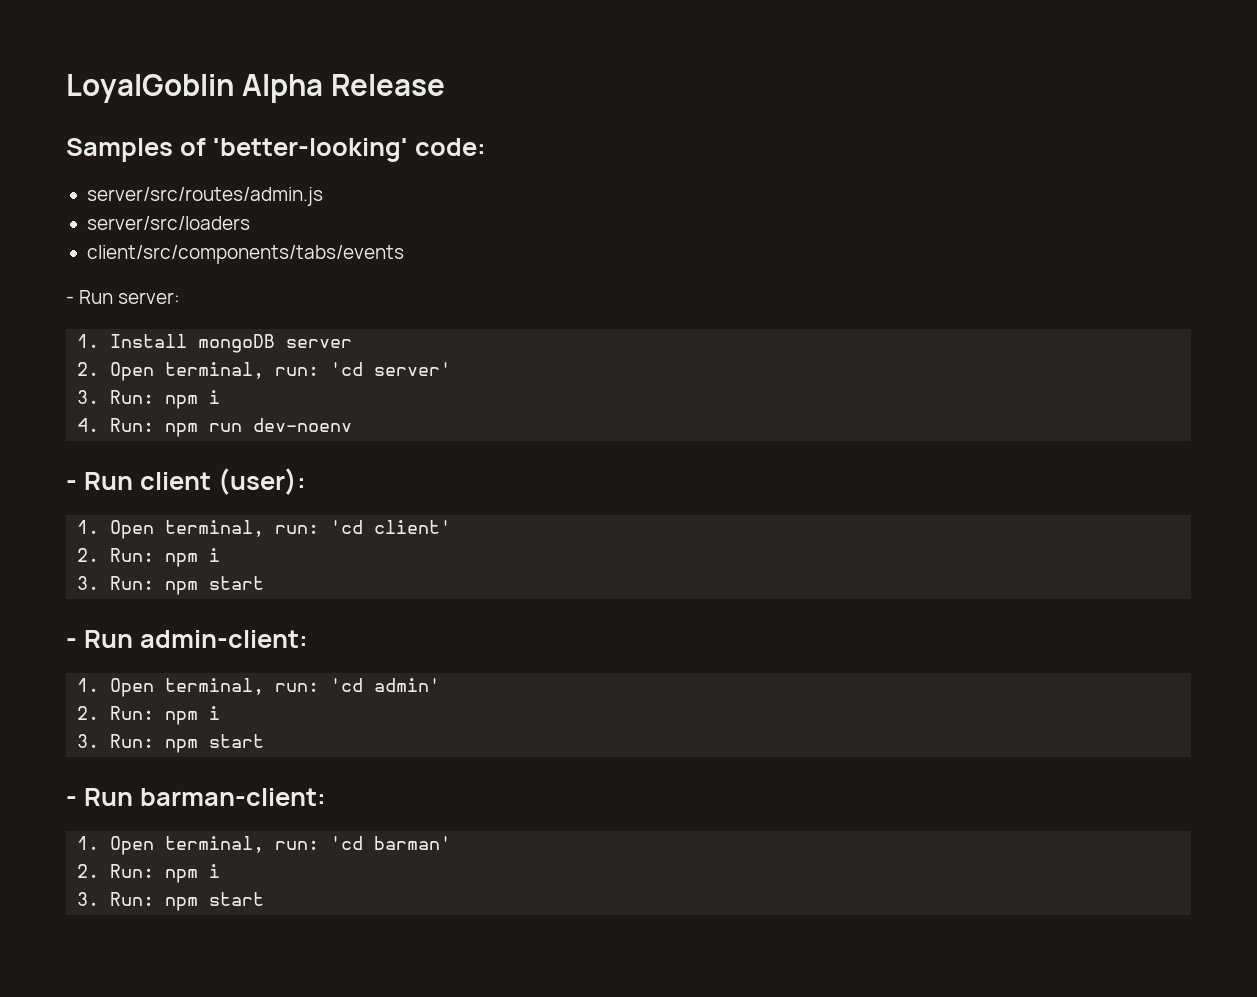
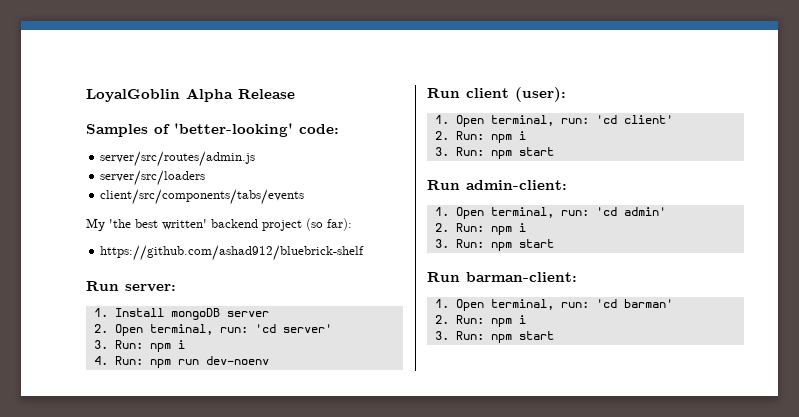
- - Run server:
+ My 'the best written' backend project (so far):
+ https://github.com/ashad912/bluebrick-shelf
+ Run server:
- - Run client (user):
+ Run client (user):
- - Run admin-client:
+ Run admin-client:
- - Run barman-client:
+ Run barman-client:

